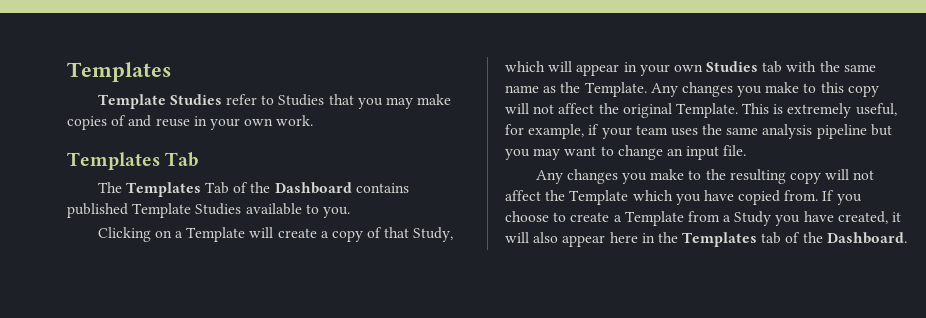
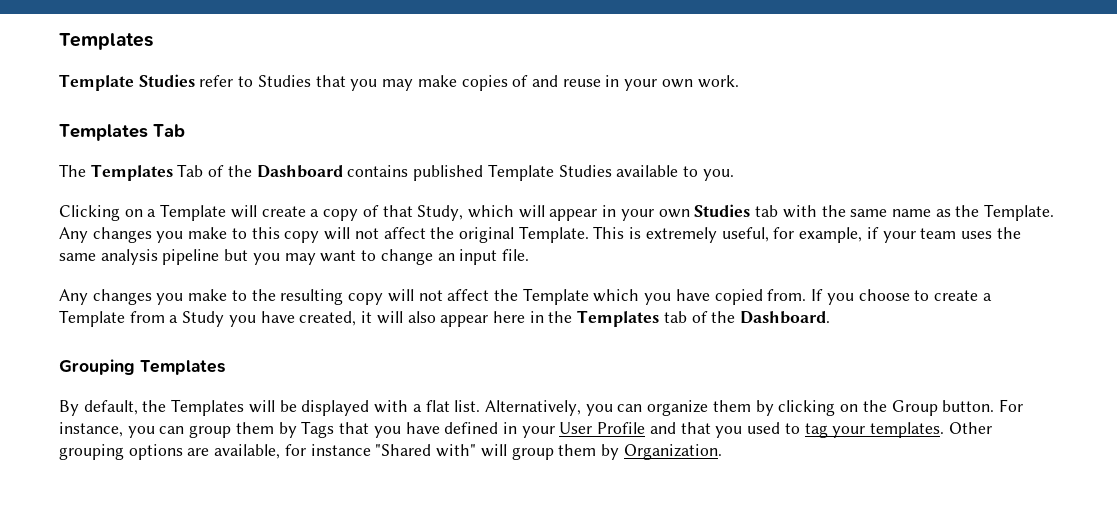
+ Grouping Templates
+ By default, the Templates will be displayed with a flat list. Alternatively, you can organize them by clicking on the Group button. For instance, you can group them by Tags that you have defined in your User Profile and that you used to tag your templates. Other grouping options are available, for instance "Shared with" will group them by Organization.

